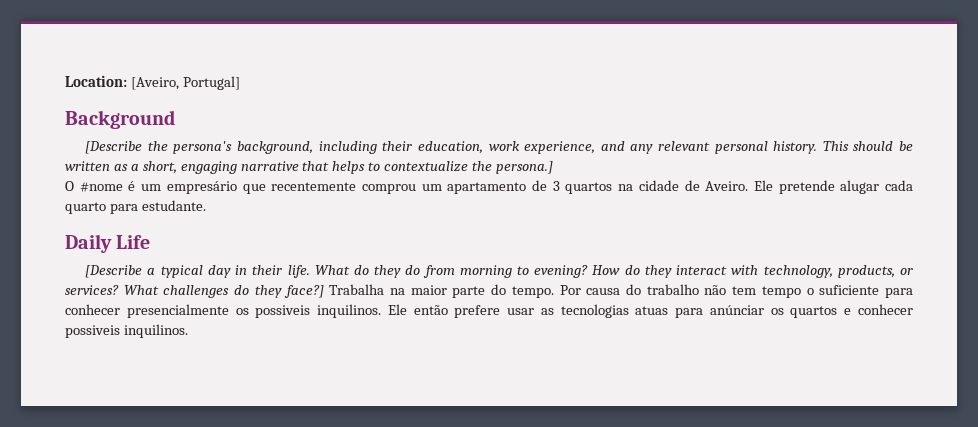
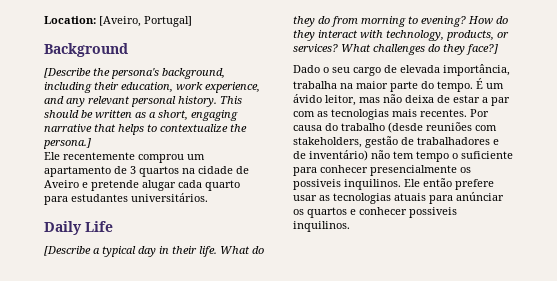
- O #nome é um empresário que recentemente comprou um apartamento de 3 quartos na cidade de Aveiro. Ele pretende alugar cada quarto para estudante.
+ Ele recentemente comprou um apartamento de 3 quartos na cidade de Aveiro e pretende alugar cada quarto para estudantes universitários.
- What challenges do they face?] Trabalha na maior parte do tempo.
+ What challenges do they face?]
+ Dado o seu cargo de elevada importância, trabalha na maior parte do tempo.
- Por causa do trabalho não tem tempo o suficiente para conhecer presencialmente os possiveis inquilinos.
+ É um ávido leitor, mas não deixa de estar a par com as tecnologias mais recentes. Por causa do trabalho (desde reuniões com stakeholders, gestão de trabalhadores e de inventário) não tem tempo o suficiente para conhecer presencialmente os possiveis inquilinos.
- Ele então prefere usar as tecnologias atuas para anúnciar os quartos e conhecer possiveis inquilinos.
+ Ele então prefere usar as tecnologias atuais para anúnciar os quartos e conhecer possiveis inquilinos.

